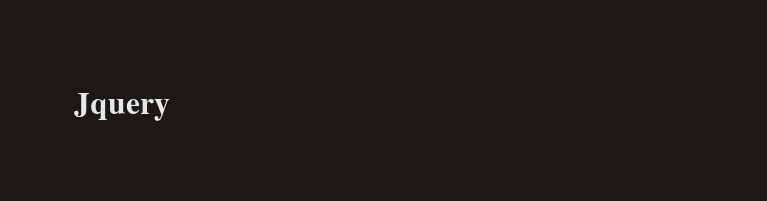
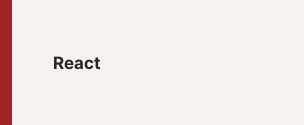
- Jquery
+ React

